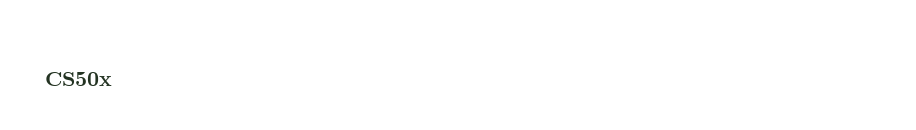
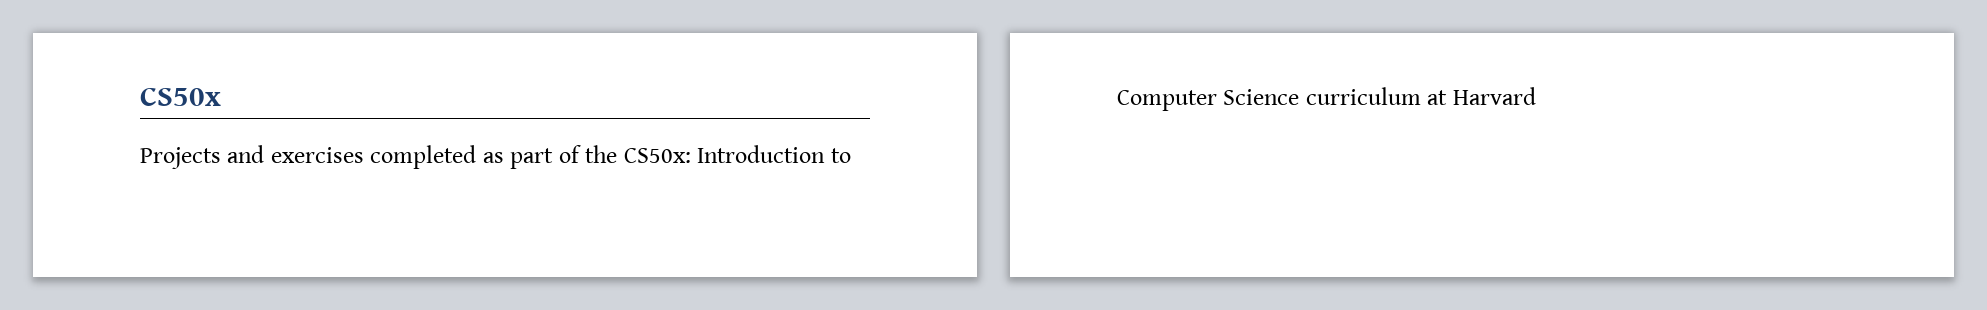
+ Projects and exercises completed as part of the CS50x: Introduction to Computer Science curriculum at Harvard

